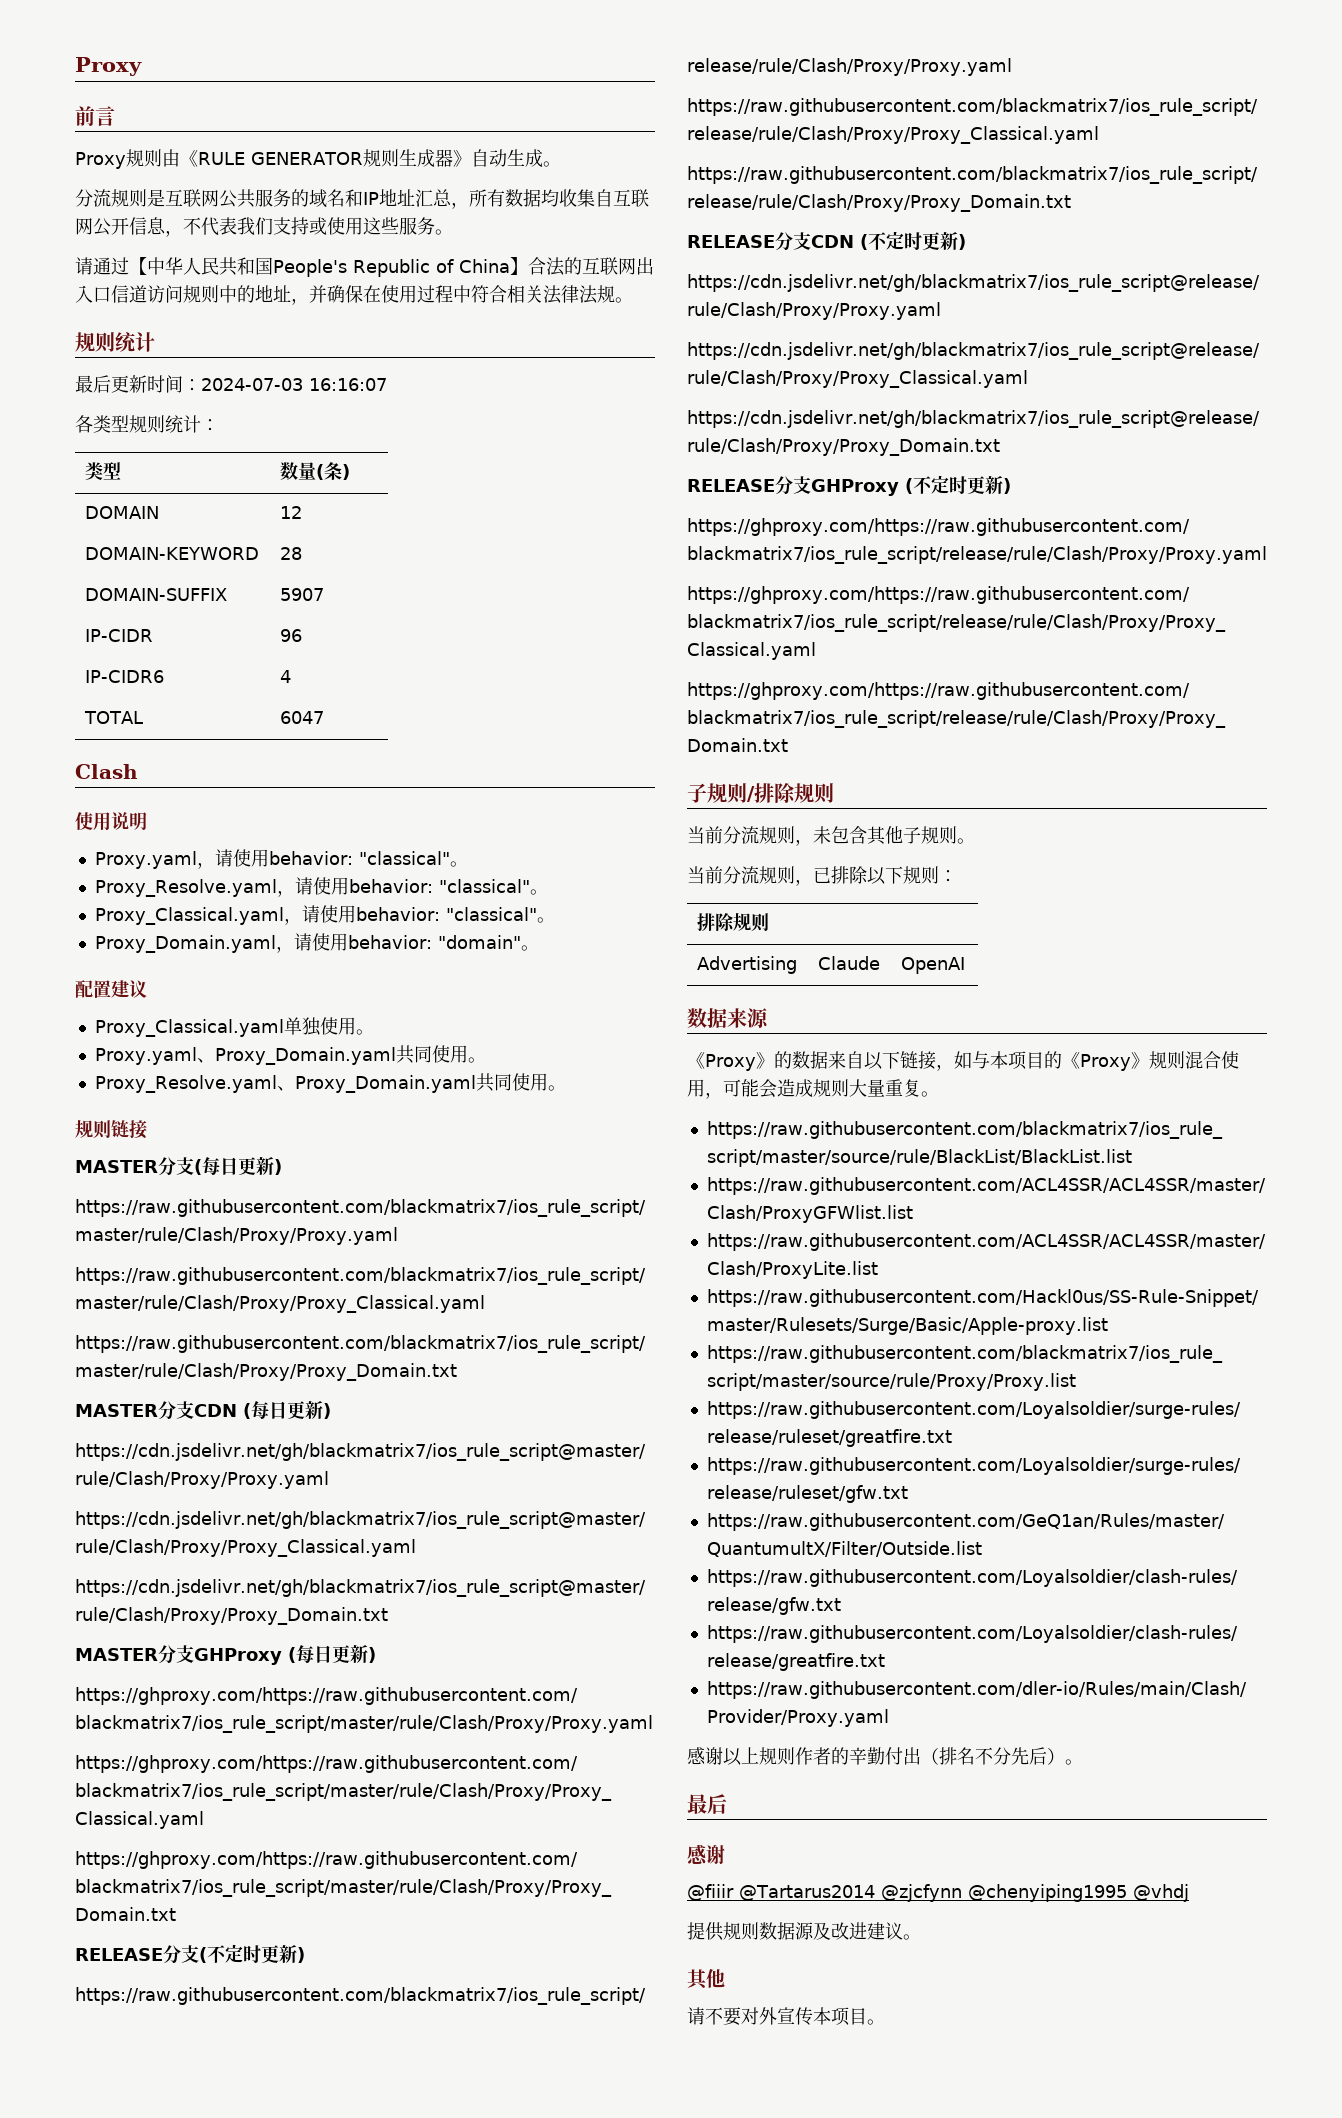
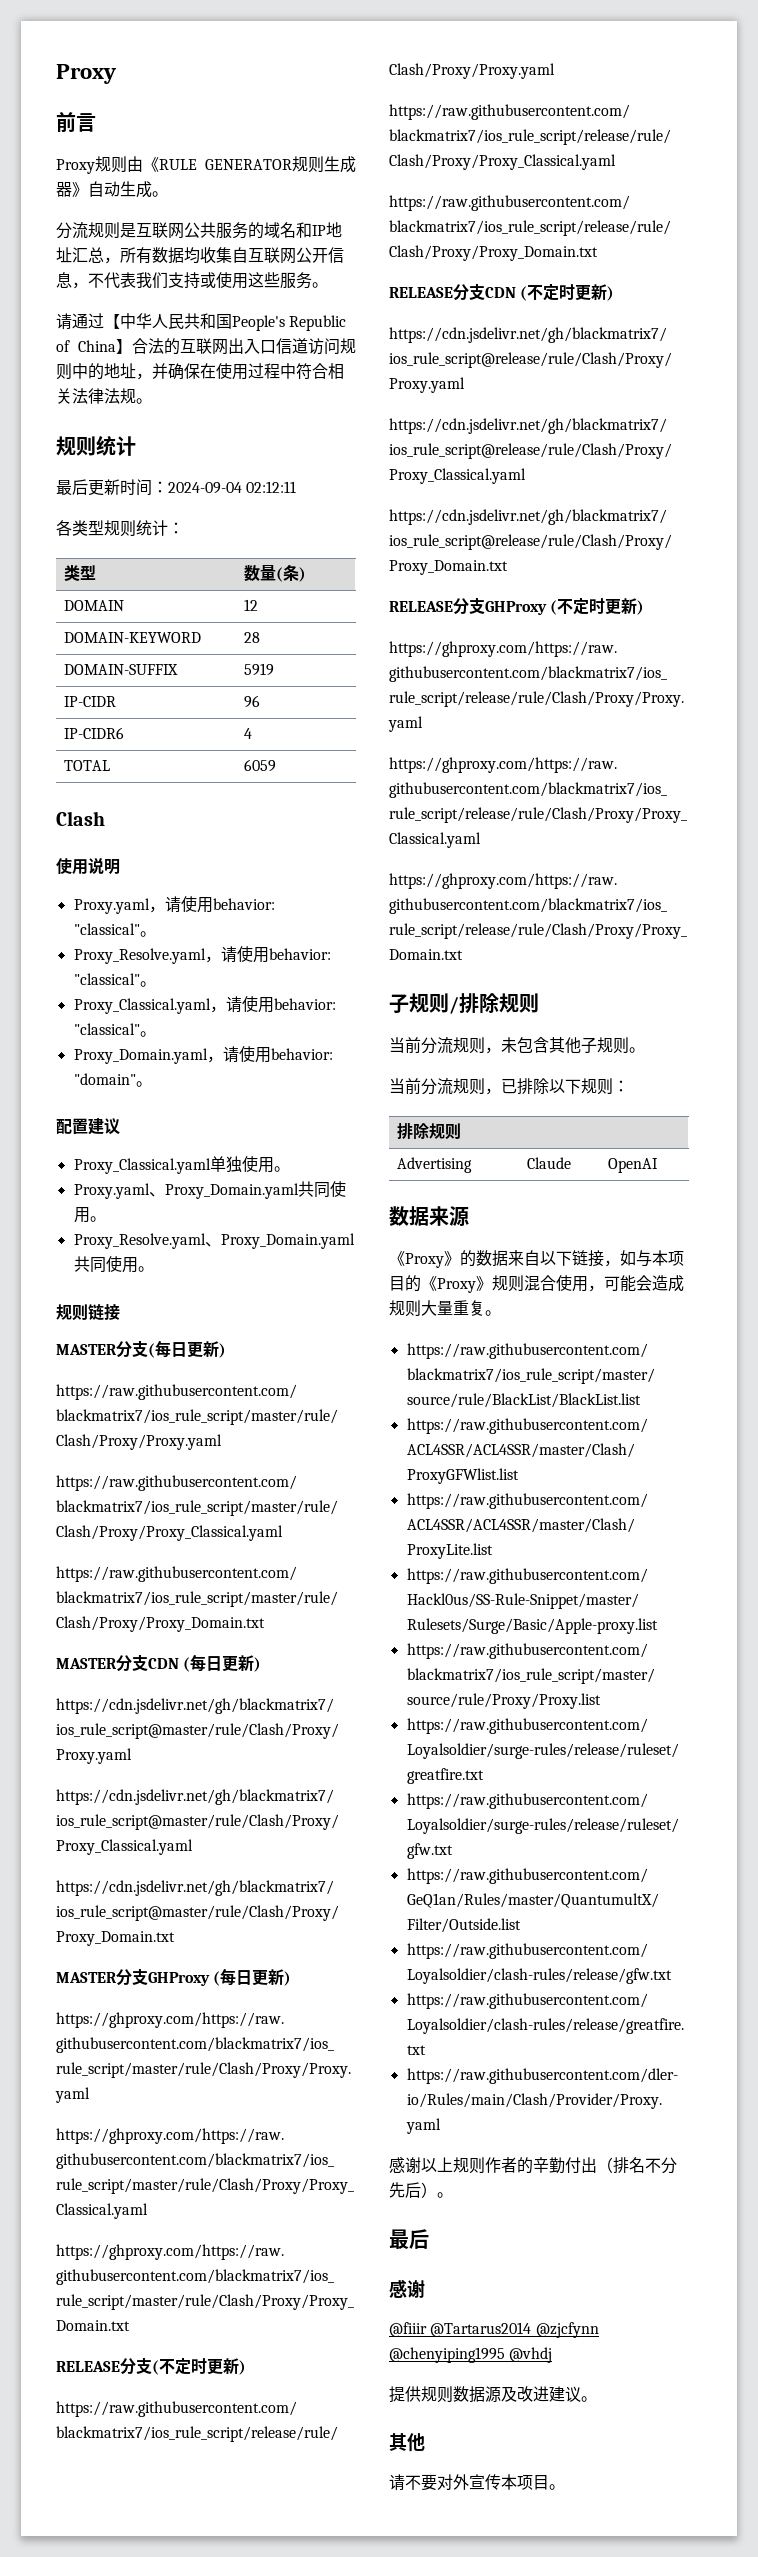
- 最后更新时间：2024-07-03 16:16:07
+ 最后更新时间：2024-09-04 02:12:11
- DOMAIN-SUFFIX | 5907
+ DOMAIN-SUFFIX | 5919
- TOTAL | 6047
+ TOTAL | 6059

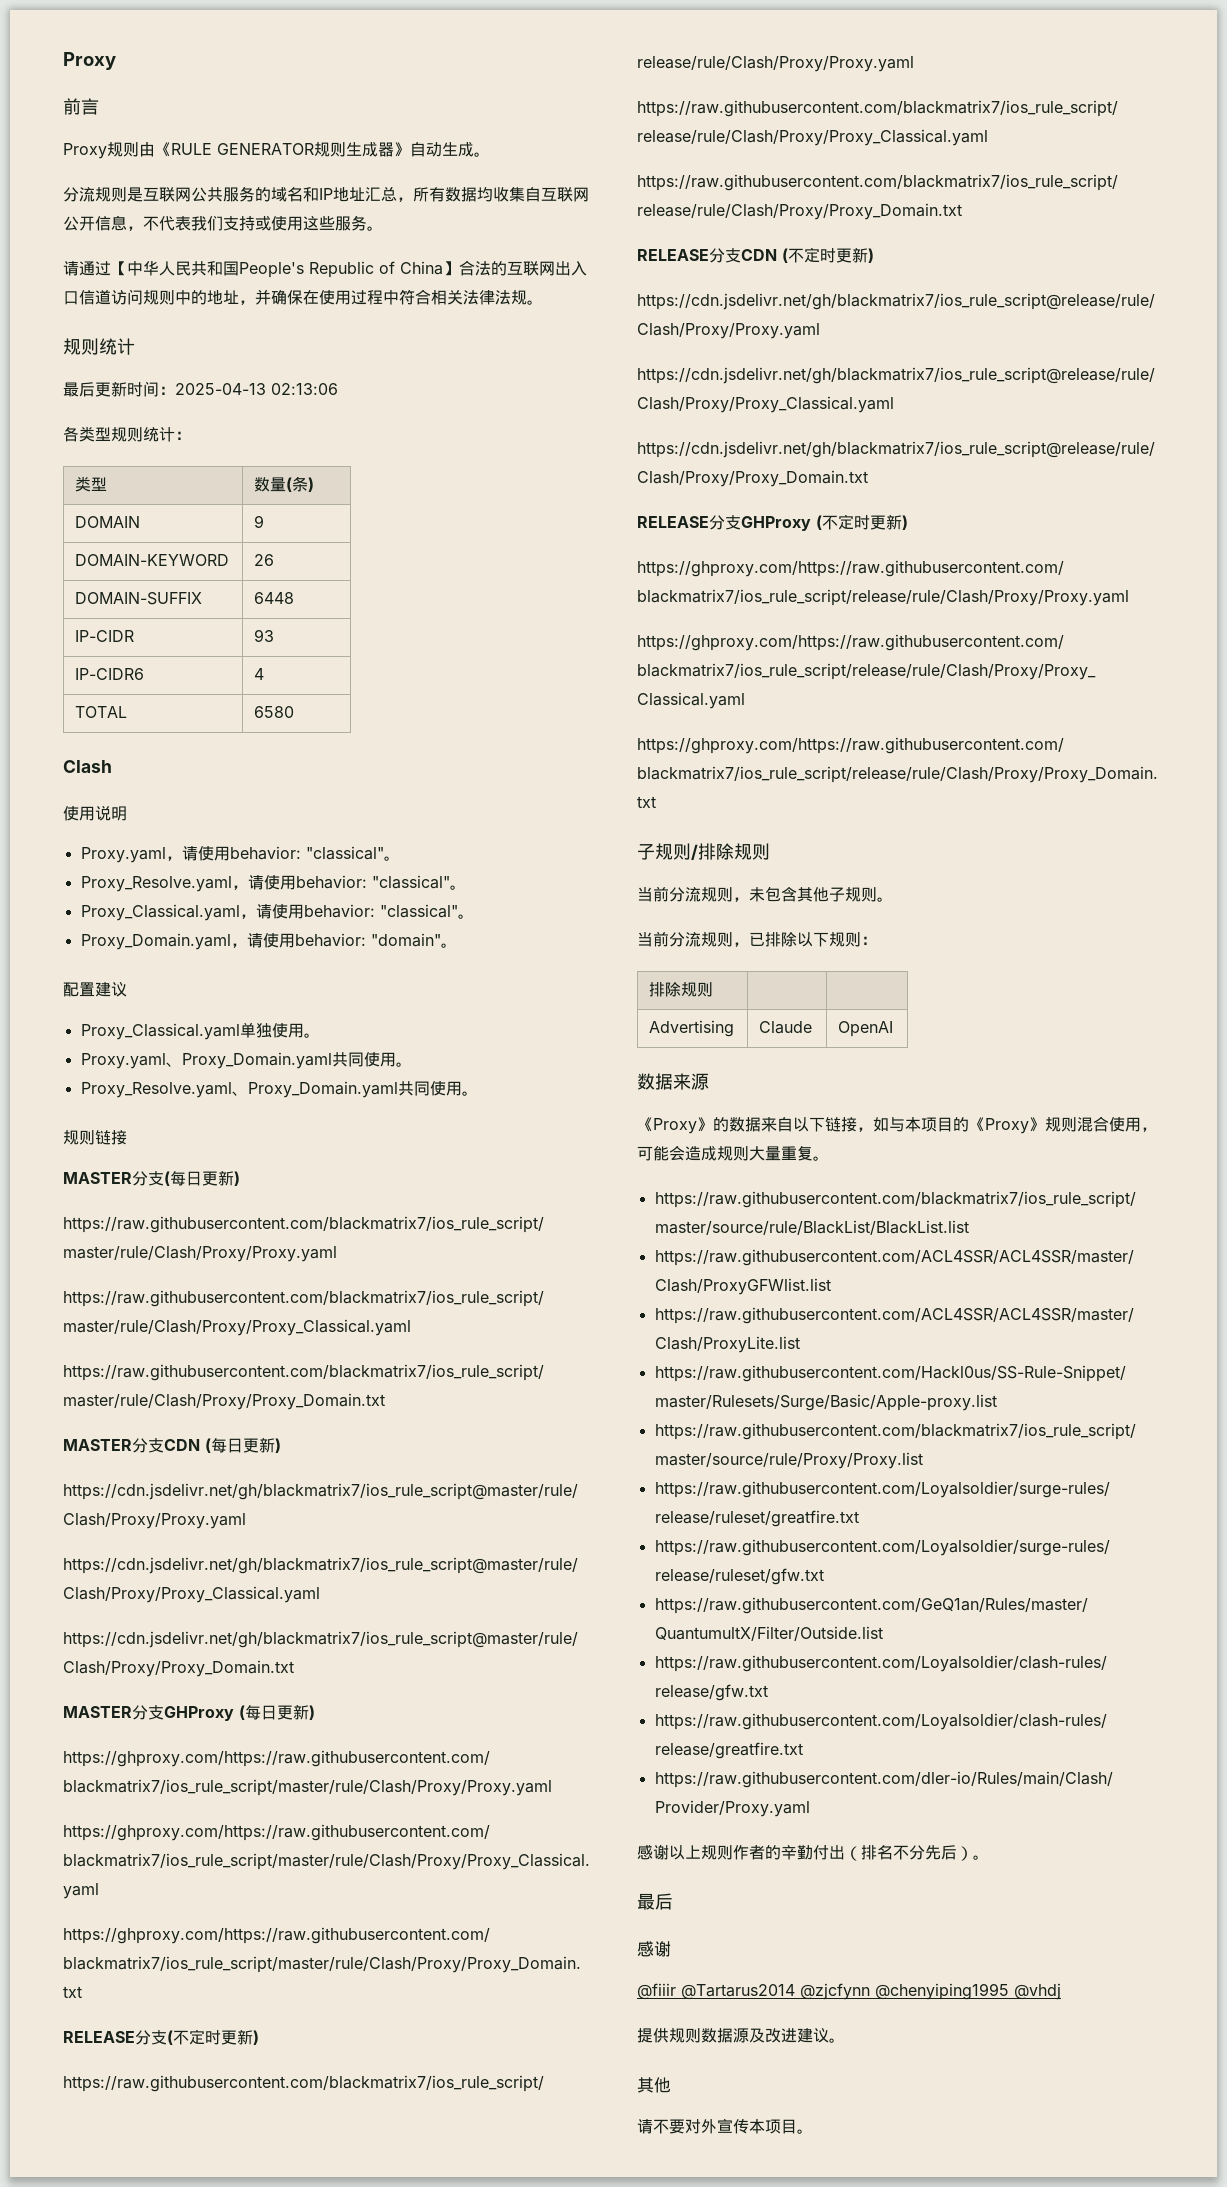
- 最后更新时间：2024-09-04 02:12:11
+ 最后更新时间：2025-04-13 02:13:06
- DOMAIN | 12
+ DOMAIN | 9
- DOMAIN-KEYWORD | 28
+ DOMAIN-KEYWORD | 26
- DOMAIN-SUFFIX | 5919
+ DOMAIN-SUFFIX | 6448
- IP-CIDR | 96
+ IP-CIDR | 93
- TOTAL | 6059
+ TOTAL | 6580

